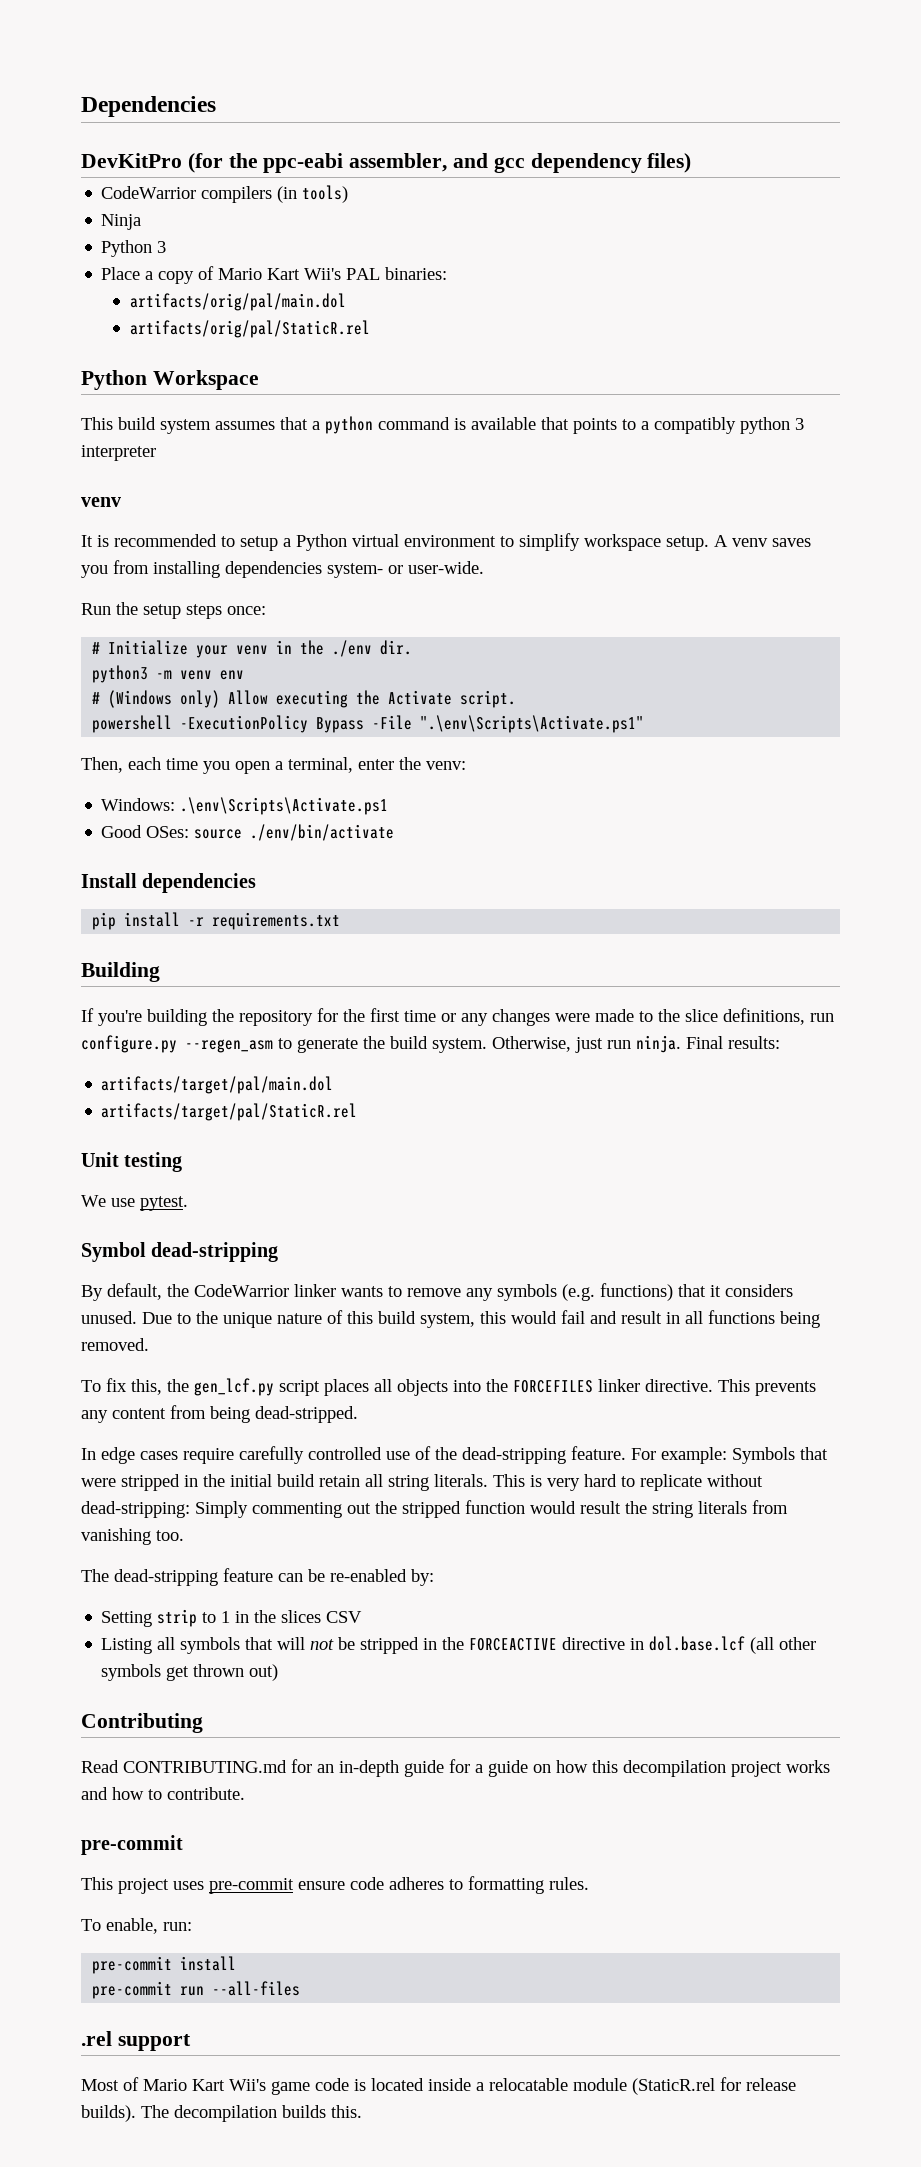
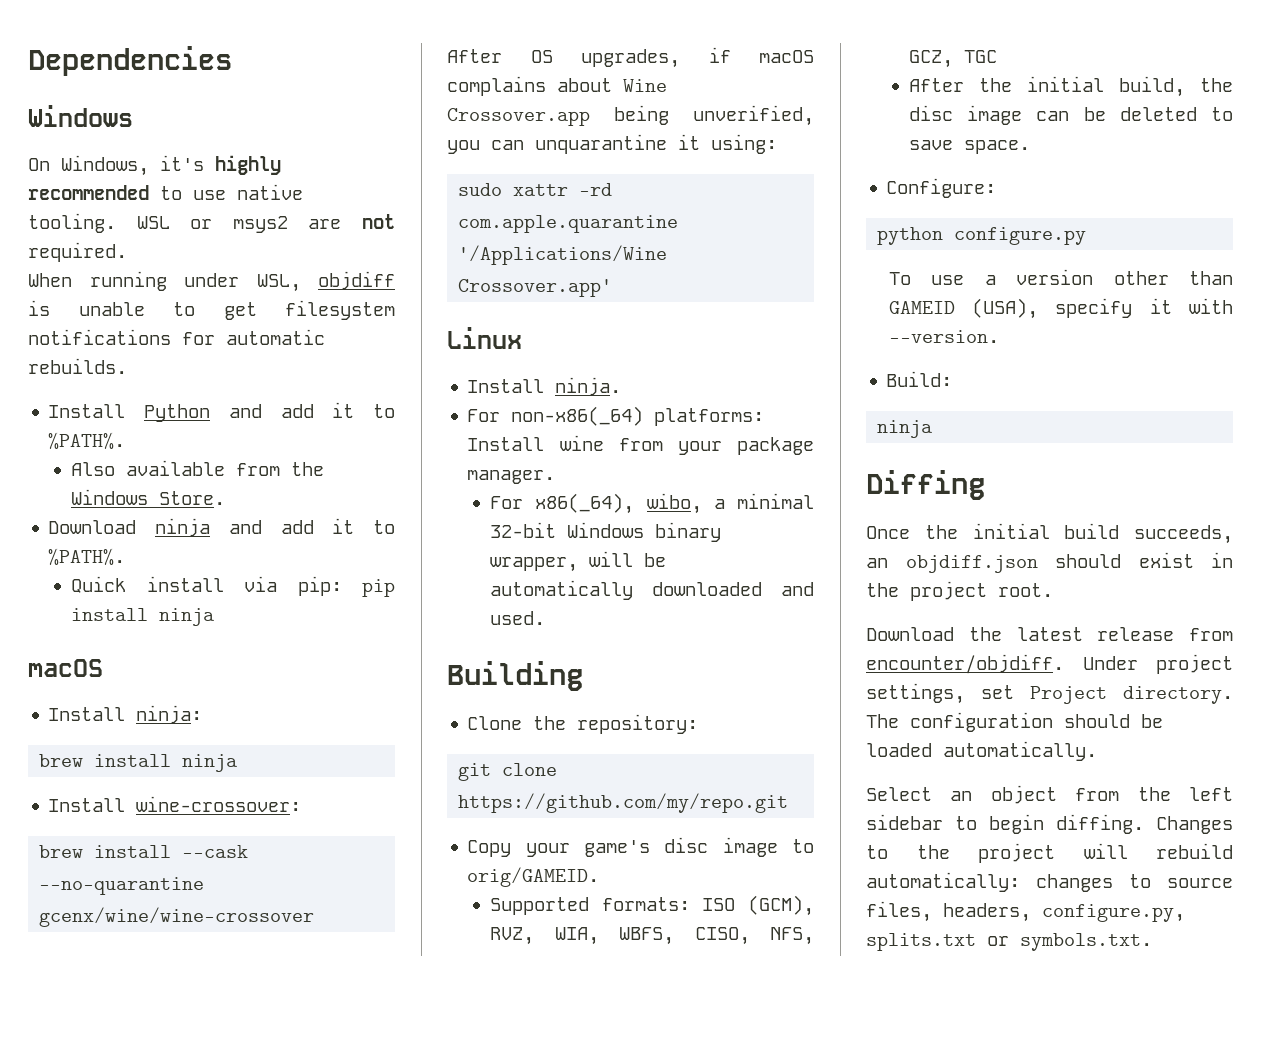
  Dependencies
- DevKitPro (for the ppc-eabi assembler, and gcc dependency files)
- CodeWarrior compilers (in tools)
- Ninja
- Python 3
- Place a copy of Mario Kart Wii's PAL binaries:
- artifacts/orig/pal/main.dol
- artifacts/orig/pal/StaticR.rel
- Python Workspace
- This build system assumes that a python command is available that points to a compatibly python 3 interpreter
- venv
- It is recommended to setup a Python virtual environment to simplify workspace setup. A venv saves you from installing dependencies system- or user-wide.
- Run the setup steps once:
- # Initialize your venv in the ./env dir.
- python3 -m venv env
- # (Windows only) Allow executing the Activate script.
- powershell -ExecutionPolicy Bypass -File ".\env\Scripts\Activate.ps1"
- Then, each time you open a terminal, enter the venv:
- Windows: .\env\Scripts\Activate.ps1
- Good OSes: source ./env/bin/activate
- Install dependencies
- pip install -r requirements.txt
+ Windows
+ On Windows, it's highly recommended to use native tooling. WSL or msys2 are not required.
+ When running under WSL, objdiff is unable to get filesystem notifications for automatic rebuilds.
+ Install Python and add it to %PATH%.
+ Also available from the Windows Store.
+ Download ninja and add it to %PATH%.
+ Quick install via pip: pip install ninja
+ macOS
+ Install ninja:
+ brew install ninja
+ Install wine-crossover:
+ brew install --cask --no-quarantine gcenx/wine/wine-crossover
+ After OS upgrades, if macOS complains about Wine Crossover.app being unverified, you can unquarantine it using:
+ sudo xattr -rd com.apple.quarantine '/Applications/Wine Crossover.app'
+ Linux
+ Install ninja.
+ For non-x86(_64) platforms: Install wine from your package manager.
+ For x86(_64), wibo, a minimal 32-bit Windows binary wrapper, will be automatically downloaded and used.
  Building
- If you're building the repository for the first time or any changes were made to the slice definitions, run configure.py --regen_asm to generate the build system. Otherwise, just run ninja. Final results:
- artifacts/target/pal/main.dol
- artifacts/target/pal/StaticR.rel
- Unit testing
- We use pytest.
- Symbol dead-stripping
- By default, the CodeWarrior linker wants to remove any symbols (e.g. functions) that it considers unused. Due to the unique nature of this build system, this would fail and result in all functions being removed.
- To fix this, the gen_lcf.py script places all objects into the FORCEFILES linker directive. This prevents any content from being dead-stripped.
- In edge cases require carefully controlled use of the dead-stripping feature. For example: Symbols that were stripped in the initial build retain all string literals. This is very hard to replicate without dead-stripping: Simply commenting out the stripped function would result the string literals from vanishing too.
- The dead-stripping feature can be re-enabled by:
- Setting strip to 1 in the slices CSV
- Listing all symbols that will not be stripped in the FORCEACTIVE directive in dol.base.lcf (all other symbols get thrown out)
- Contributing
- Read CONTRIBUTING.md for an in-depth guide for a guide on how this decompilation project works and how to contribute.
- pre-commit
- This project uses pre-commit ensure code adheres to formatting rules.
- To enable, run:
- pre-commit install
- pre-commit run --all-files
- .rel support
- Most of Mario Kart Wii's game code is located inside a relocatable module (StaticR.rel for release builds). The decompilation builds this.
+ Clone the repository:
+ git clone https://github.com/my/repo.git
+ Copy your game's disc image to orig/GAMEID.
+ Supported formats: ISO (GCM), RVZ, WIA, WBFS, CISO, NFS, GCZ, TGC
+ After the initial build, the disc image can be deleted to save space.
+ Configure:
+ python configure.py
+ To use a version other than GAMEID (USA), specify it with --version.
+ Build:
+ ninja
+ Diffing
+ Once the initial build succeeds, an objdiff.json should exist in the project root.
+ Download the latest release from encounter/objdiff. Under project settings, set Project directory. The configuration should be loaded automatically.
+ Select an object from the left sidebar to begin diffing. Changes to the project will rebuild automatically: changes to source files, headers, configure.py, splits.txt or symbols.txt.

